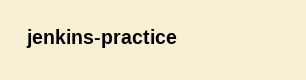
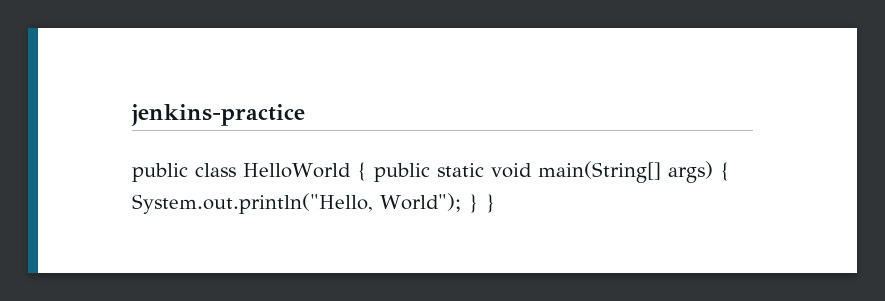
+ public class HelloWorld { public static void main(String[] args) { System.out.println("Hello, World"); } }

